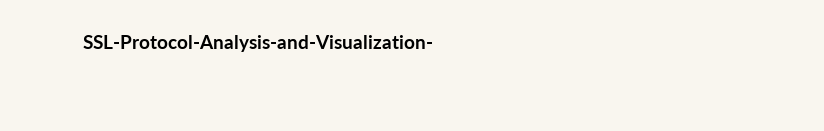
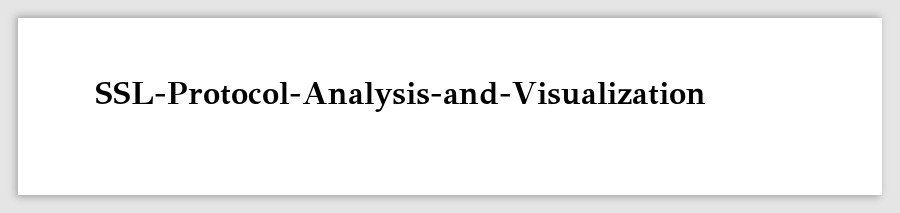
- SSL-Protocol-Analysis-and-Visualization-
+ SSL-Protocol-Analysis-and-Visualization

